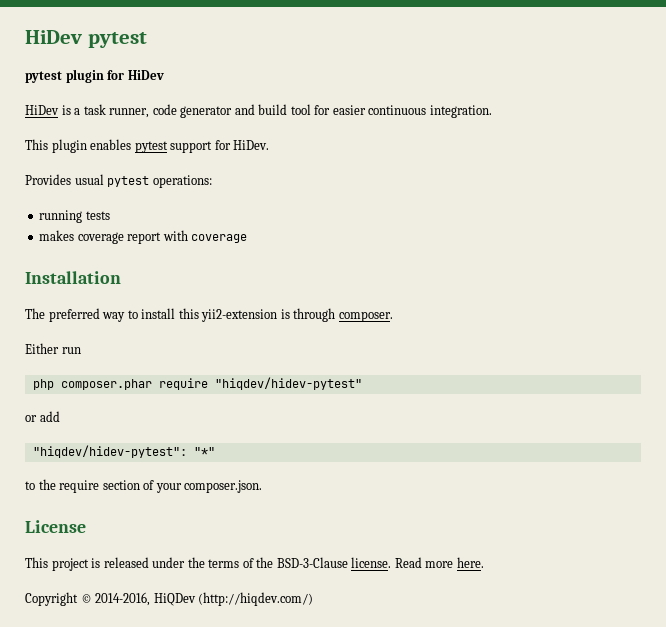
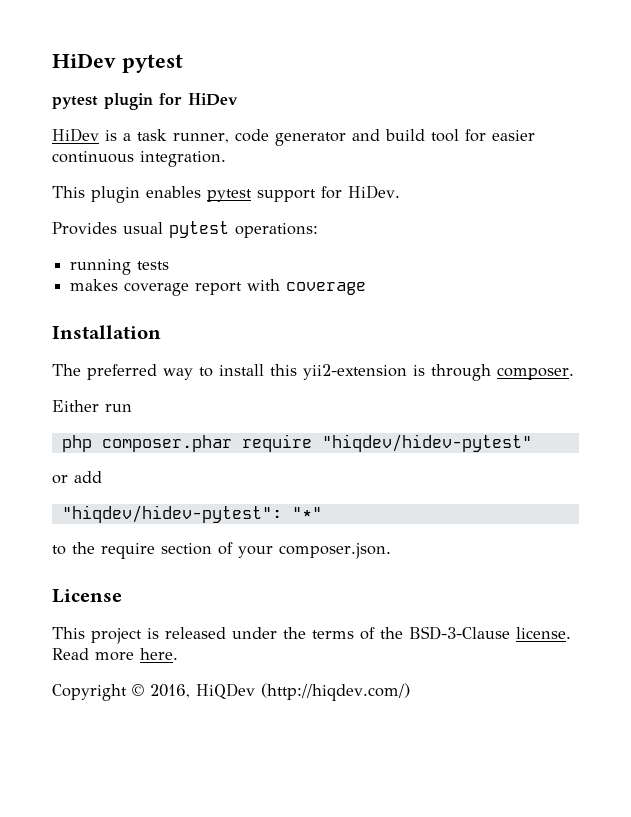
- Copyright © 2014-2016, HiQDev (http://hiqdev.com/)
+ Copyright © 2016, HiQDev (http://hiqdev.com/)

